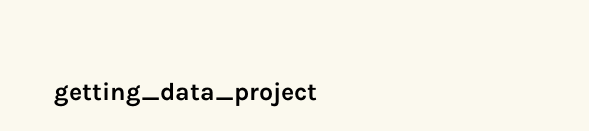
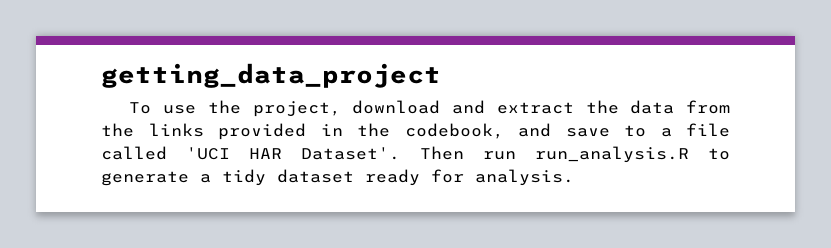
+ To use the project, download and extract the data from the links provided in the codebook, and save to a file called 'UCI HAR Dataset'. Then run run_analysis.R to generate a tidy dataset ready for analysis.

